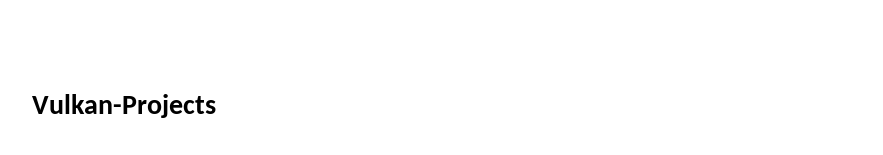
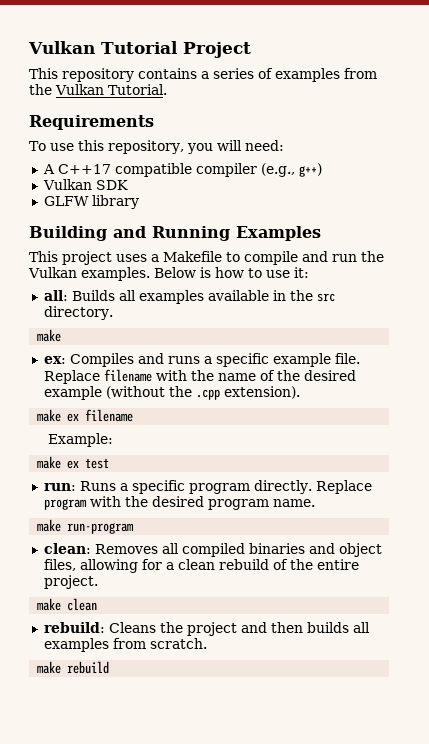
- Vulkan-Projects
+ Vulkan Tutorial Project
+ This repository contains a series of examples from the Vulkan Tutorial.
+ Requirements
+ To use this repository, you will need:
+ A C++17 compatible compiler (e.g., g++)
+ Vulkan SDK
+ GLFW library
+ Building and Running Examples
+ This project uses a Makefile to compile and run the Vulkan examples. Below is how to use it:
+ all: Builds all examples available in the src directory.
+ make
+ ex: Compiles and runs a specific example file. Replace filename with the name of the desired example (without the .cpp extension).
+ make ex filename
+ Example:
+ make ex test
+ run: Runs a specific program directly. Replace program with the desired program name.
+ make run-program
+ clean: Removes all compiled binaries and object files, allowing for a clean rebuild of the entire project.
+ make clean
+ rebuild: Cleans the project and then builds all examples from scratch.
+ make rebuild

